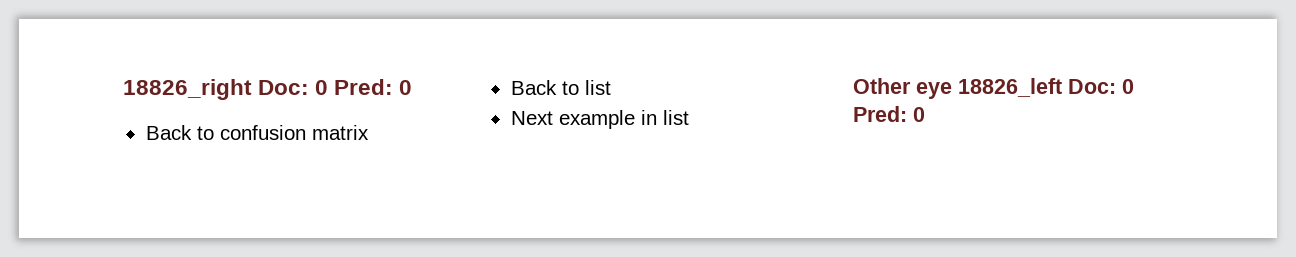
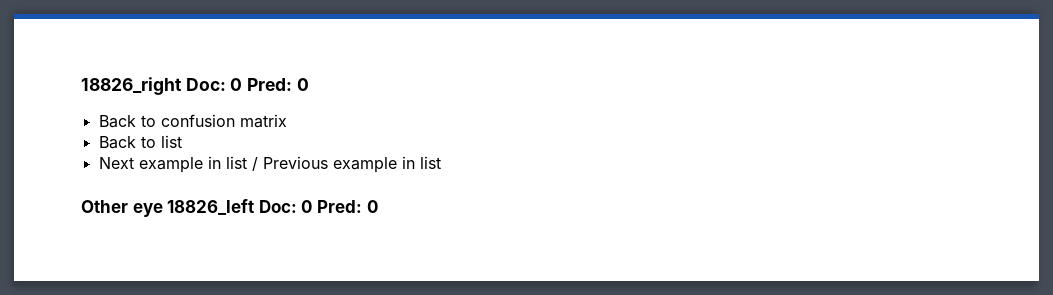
- Next example in list
+ Next example in list / Previous example in list

